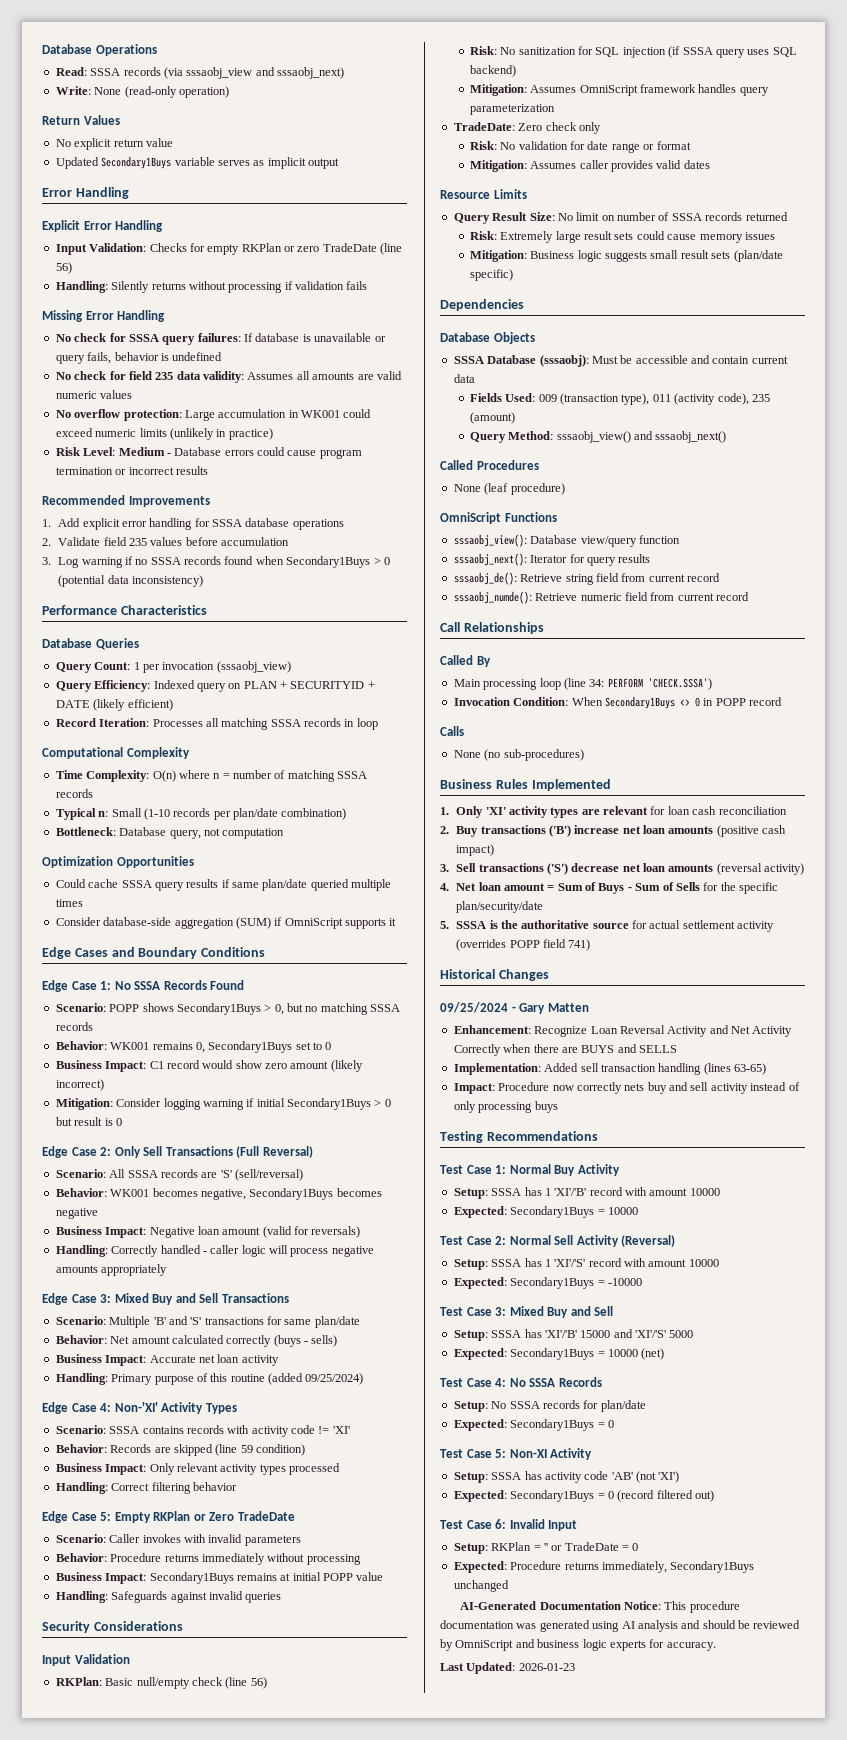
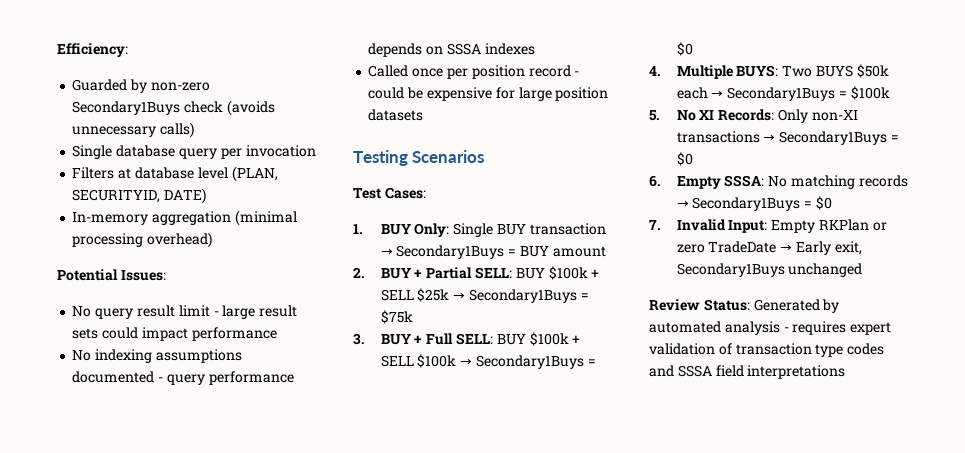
- Database Operations
- Read: SSSA records (via sssaobj_view and sssaobj_next)
- Write: None (read-only operation)
- Return Values
- No explicit return value
- Updated Secondary1Buys variable serves as implicit output
- Error Handling
- Explicit Error Handling
- Input Validation: Checks for empty RKPlan or zero TradeDate (line 56)
- Handling: Silently returns without processing if validation fails
- Missing Error Handling
- No check for SSSA query failures: If database is unavailable or query fails, behavior is undefined
- No check for field 235 data validity: Assumes all amounts are valid numeric values
- No overflow protection: Large accumulation in WK001 could exceed numeric limits (unlikely in practice)
- Risk Level: Medium - Database errors could cause program termination or incorrect results
- Recommended Improvements
- 1. Add explicit error handling for SSSA database operations
- 2. Validate field 235 values before accumulation
- 3. Log warning if no SSSA records found when Secondary1Buys > 0 (potential data inconsistency)
- Performance Characteristics
- Database Queries
- Query Count: 1 per invocation (sssaobj_view)
- Query Efficiency: Indexed query on PLAN + SECURITYID + DATE (likely efficient)
- Record Iteration: Processes all matching SSSA records in loop
- Computational Complexity
- Time Complexity: O(n) where n = number of matching SSSA records
- Typical n: Small (1-10 records per plan/date combination)
- Bottleneck: Database query, not computation
- Optimization Opportunities
- Could cache SSSA query results if same plan/date queried multiple times
- Consider database-side aggregation (SUM) if OmniScript supports it
- Edge Cases and Boundary Conditions
- Edge Case 1: No SSSA Records Found
- Scenario: POPP shows Secondary1Buys > 0, but no matching SSSA records
- Behavior: WK001 remains 0, Secondary1Buys set to 0
- Business Impact: C1 record would show zero amount (likely incorrect)
- Mitigation: Consider logging warning if initial Secondary1Buys > 0 but result is 0
- Edge Case 2: Only Sell Transactions (Full Reversal)
- Scenario: All SSSA records are 'S' (sell/reversal)
- Behavior: WK001 becomes negative, Secondary1Buys becomes negative
- Business Impact: Negative loan amount (valid for reversals)
- Handling: Correctly handled - caller logic will process negative amounts appropriately
- Edge Case 3: Mixed Buy and Sell Transactions
- Scenario: Multiple 'B' and 'S' transactions for same plan/date
- Behavior: Net amount calculated correctly (buys - sells)
- Business Impact: Accurate net loan activity
- Handling: Primary purpose of this routine (added 09/25/2024)
- Edge Case 4: Non-'XI' Activity Types
- Scenario: SSSA contains records with activity code != 'XI'
- Behavior: Records are skipped (line 59 condition)
- Business Impact: Only relevant activity types processed
- Handling: Correct filtering behavior
- Edge Case 5: Empty RKPlan or Zero TradeDate
- Scenario: Caller invokes with invalid parameters
- Behavior: Procedure returns immediately without processing
- Business Impact: Secondary1Buys remains at initial POPP value
- Handling: Safeguards against invalid queries
- Security Considerations
- Input Validation
- RKPlan: Basic null/empty check (line 56)
- Risk: No sanitization for SQL injection (if SSSA query uses SQL backend)
- Mitigation: Assumes OmniScript framework handles query parameterization
- TradeDate: Zero check only
- Risk: No validation for date range or format
- Mitigation: Assumes caller provides valid dates
- Resource Limits
- Query Result Size: No limit on number of SSSA records returned
- Risk: Extremely large result sets could cause memory issues
- Mitigation: Business logic suggests small result sets (plan/date specific)
- Dependencies
- Database Objects
- SSSA Database (sssaobj): Must be accessible and contain current data
- Fields Used: 009 (transaction type), 011 (activity code), 235 (amount)
- Query Method: sssaobj_view() and sssaobj_next()
- Called Procedures
- None (leaf procedure)
- OmniScript Functions
- sssaobj_view(): Database view/query function
- sssaobj_next(): Iterator for query results
- sssaobj_de(): Retrieve string field from current record
- sssaobj_numde(): Retrieve numeric field from current record
- Call Relationships
- Called By
- Main processing loop (line 34: PERFORM 'CHECK.SSSA')
- Invocation Condition: When Secondary1Buys <> 0 in POPP record
- Calls
- None (no sub-procedures)
- Business Rules Implemented
- 1. Only 'XI' activity types are relevant for loan cash reconciliation
- 2. Buy transactions ('B') increase net loan amounts (positive cash impact)
- 3. Sell transactions ('S') decrease net loan amounts (reversal activity)
- 4. Net loan amount = Sum of Buys - Sum of Sells for the specific plan/security/date
- 5. SSSA is the authoritative source for actual settlement activity (overrides POPP field 741)
- Historical Changes
- 09/25/2024 - Gary Matten
- Enhancement: Recognize Loan Reversal Activity and Net Activity Correctly when there are BUYS and SELLS
- Implementation: Added sell transaction handling (lines 63-65)
- Impact: Procedure now correctly nets buy and sell activity instead of only processing buys
- Testing Recommendations
- Test Case 1: Normal Buy Activity
- Setup: SSSA has 1 'XI'/'B' record with amount 10000
- Expected: Secondary1Buys = 10000
- Test Case 2: Normal Sell Activity (Reversal)
- Setup: SSSA has 1 'XI'/'S' record with amount 10000
- Expected: Secondary1Buys = -10000
- Test Case 3: Mixed Buy and Sell
- Setup: SSSA has 'XI'/'B' 15000 and 'XI'/'S' 5000
- Expected: Secondary1Buys = 10000 (net)
- Test Case 4: No SSSA Records
- Setup: No SSSA records for plan/date
- Expected: Secondary1Buys = 0
- Test Case 5: Non-XI Activity
- Setup: SSSA has activity code 'AB' (not 'XI')
- Expected: Secondary1Buys = 0 (record filtered out)
- Test Case 6: Invalid Input
- Setup: RKPlan = '' or TradeDate = 0
- Expected: Procedure returns immediately, Secondary1Buys unchanged
- AI-Generated Documentation Notice: This procedure documentation was generated using AI analysis and should be reviewed by OmniScript and business logic experts for accuracy.
- Last Updated: 2026-01-23
+ Efficiency:
+ Guarded by non-zero Secondary1Buys check (avoids unnecessary calls)
+ Single database query per invocation
+ Filters at database level (PLAN, SECURITYID, DATE)
+ In-memory aggregation (minimal processing overhead)
+ Potential Issues:
+ No query result limit - large result sets could impact performance
+ No indexing assumptions documented - query performance depends on SSSA indexes
+ Called once per position record - could be expensive for large position datasets
+ Testing Scenarios
+ Test Cases:
+ 1. BUY Only: Single BUY transaction → Secondary1Buys = BUY amount
+ 2. BUY + Partial SELL: BUY $100k + SELL $25k → Secondary1Buys = $75k
+ 3. BUY + Full SELL: BUY $100k + SELL $100k → Secondary1Buys = $0
+ 4. Multiple BUYS: Two BUYS $50k each → Secondary1Buys = $100k
+ 5. No XI Records: Only non-XI transactions → Secondary1Buys = $0
+ 6. Empty SSSA: No matching records → Secondary1Buys = $0
+ 7. Invalid Input: Empty RKPlan or zero TradeDate → Early exit, Secondary1Buys unchanged
+ Review Status: Generated by automated analysis - requires expert validation of transaction type codes and SSSA field interpretations

